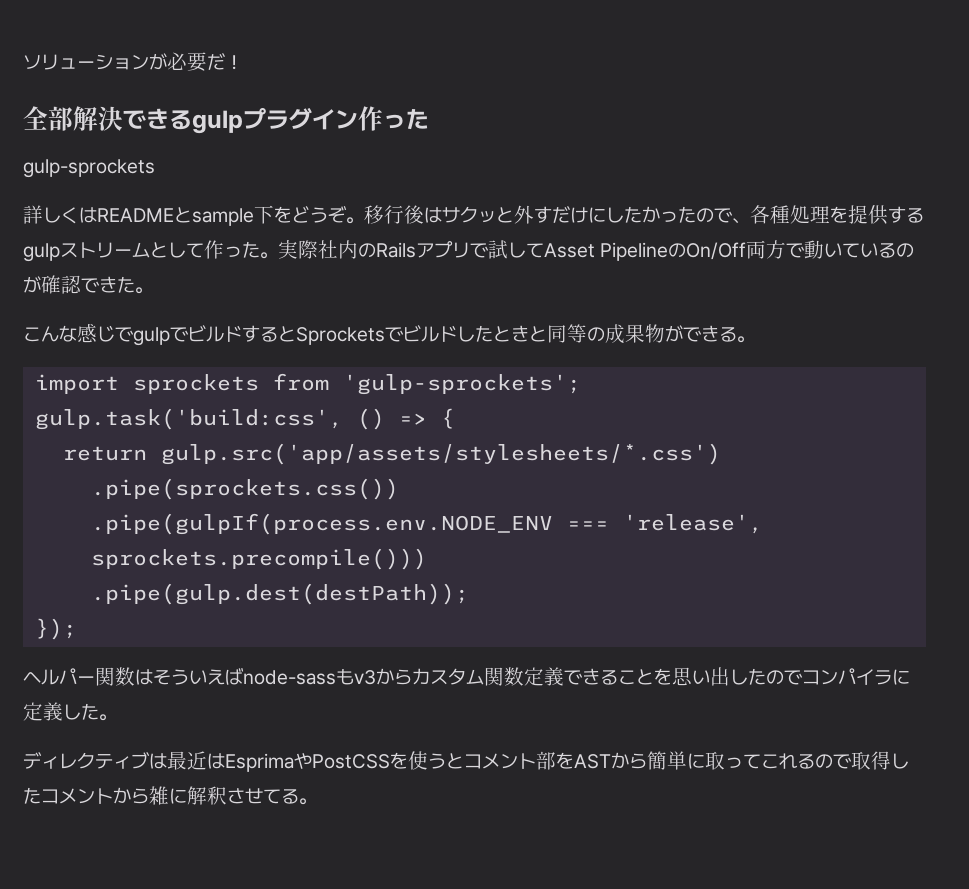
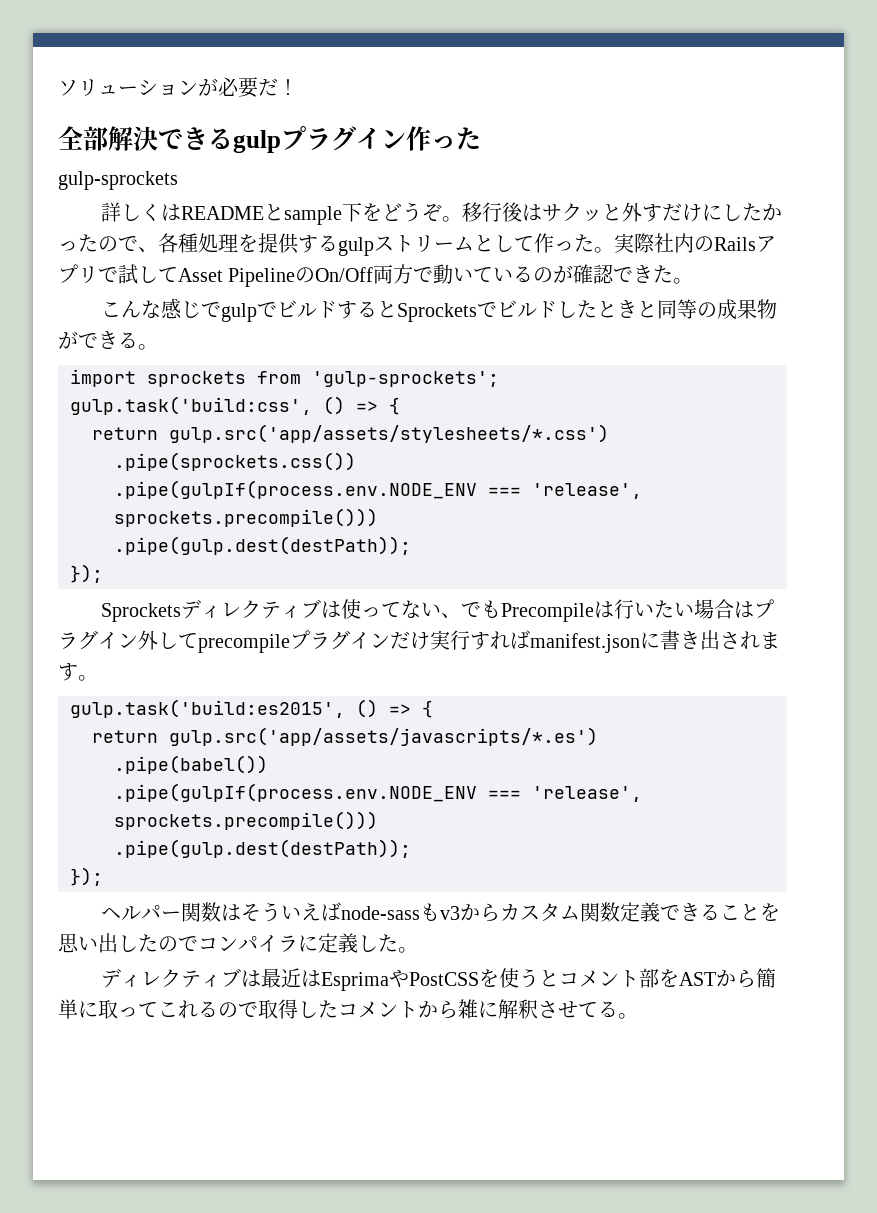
+ Sprocketsディレクティブは使ってない、でもPrecompileは行いたい場合はプラグイン外してprecompileプラグインだけ実行すればmanifest.jsonに書き出されます。
+ gulp.task('build:es2015', () => {
+ return gulp.src('app/assets/javascripts/*.es')
+ .pipe(babel())
+ .pipe(gulpIf(process.env.NODE_ENV === 'release', sprockets.precompile()))
+ .pipe(gulp.dest(destPath));
+ });

